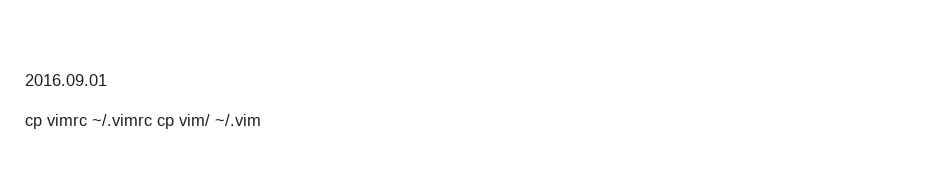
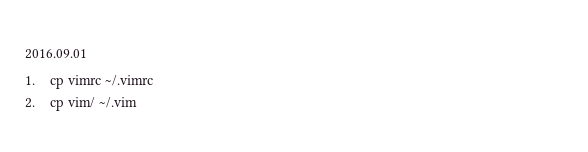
- cp vimrc ~/.vimrc cp vim/ ~/.vim
+ 1. cp vimrc ~/.vimrc
+ 2. cp vim/ ~/.vim

